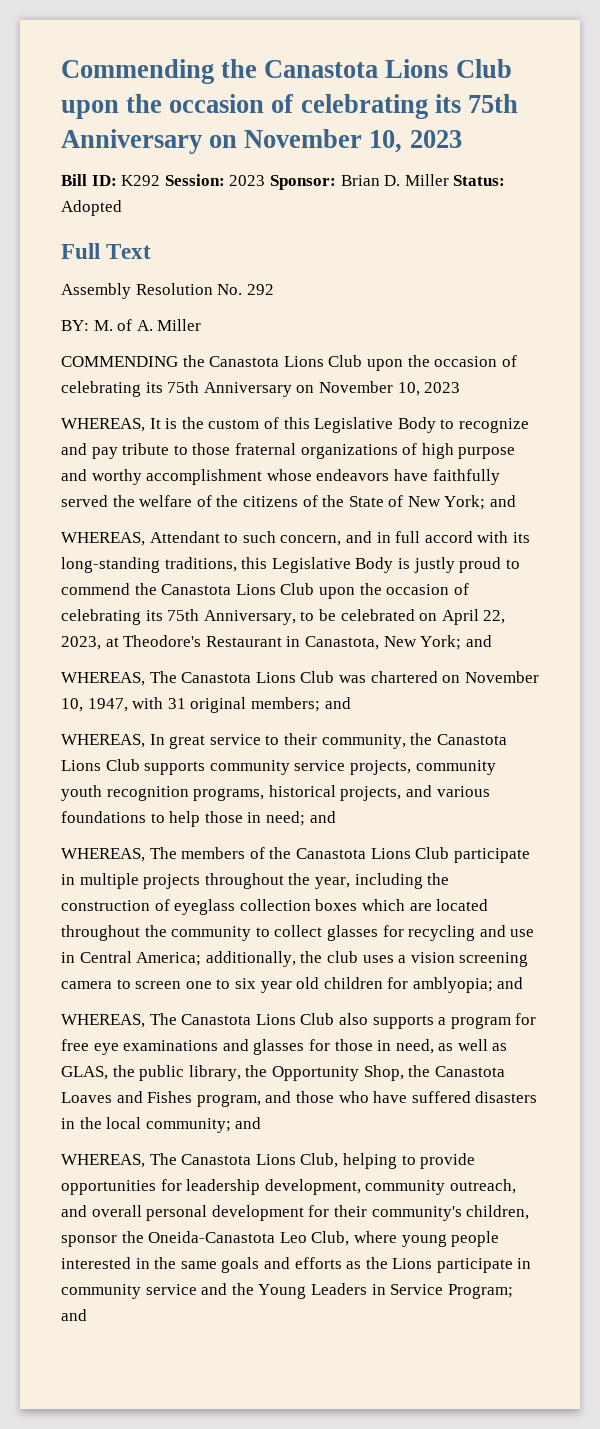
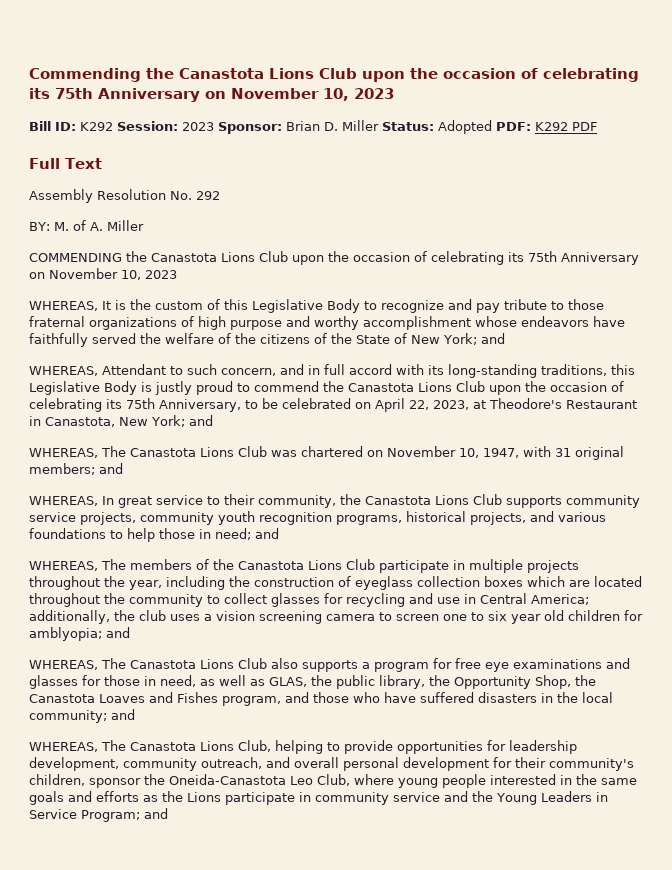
- Bill ID: K292 Session: 2023 Sponsor: Brian D. Miller Status: Adopted
+ Bill ID: K292 Session: 2023 Sponsor: Brian D. Miller Status: Adopted PDF: K292 PDF

